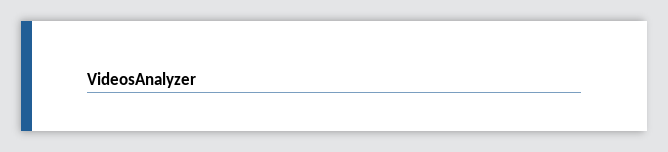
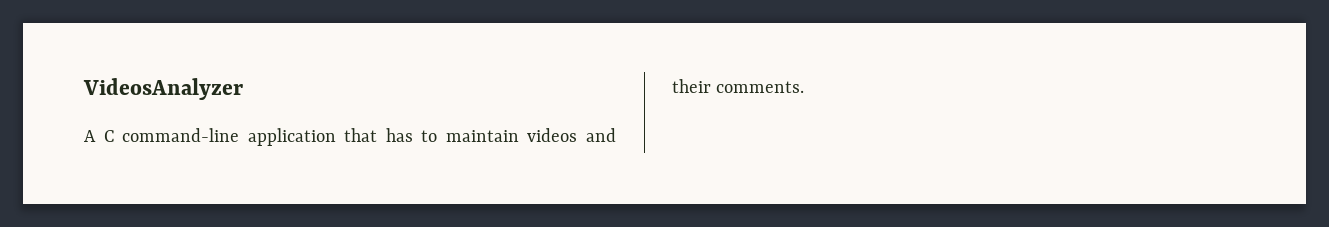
+ A C command-line application that has to maintain videos and their comments.

